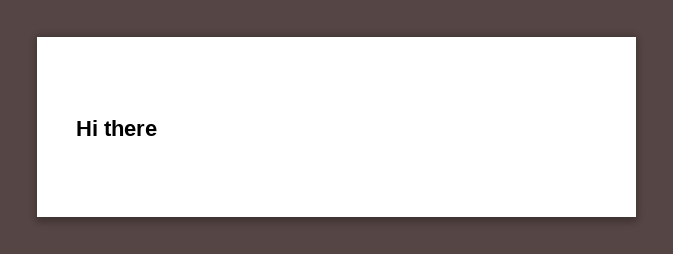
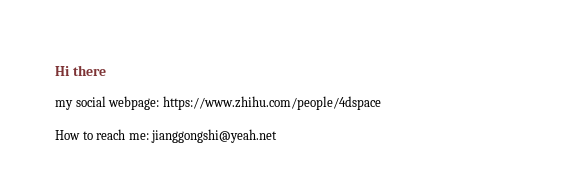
+ my social webpage: https://www.zhihu.com/people/4dspace
+ How to reach me: jianggongshi@yeah.net

